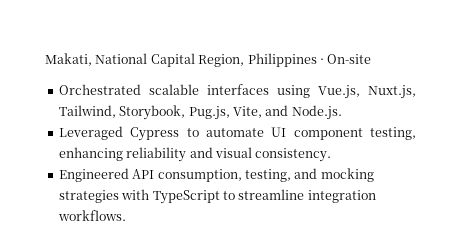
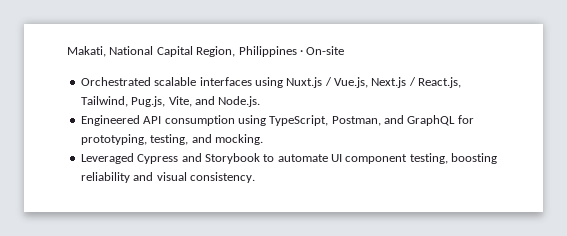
- Orchestrated scalable interfaces using Vue.js, Nuxt.js, Tailwind, Storybook, Pug.js, Vite, and Node.js.
+ Orchestrated scalable interfaces using Nuxt.js / Vue.js, Next.js / React.js, Tailwind, Pug.js, Vite, and Node.js.
+ Engineered API consumption using TypeScript, Postman, and GraphQL for prototyping, testing, and mocking.
- Leveraged Cypress to automate UI component testing, enhancing reliability and visual consistency.
+ Leveraged Cypress and Storybook to automate UI component testing, boosting reliability and visual consistency.
- Engineered API consumption, testing, and mocking strategies with TypeScript to streamline integration workflows.

